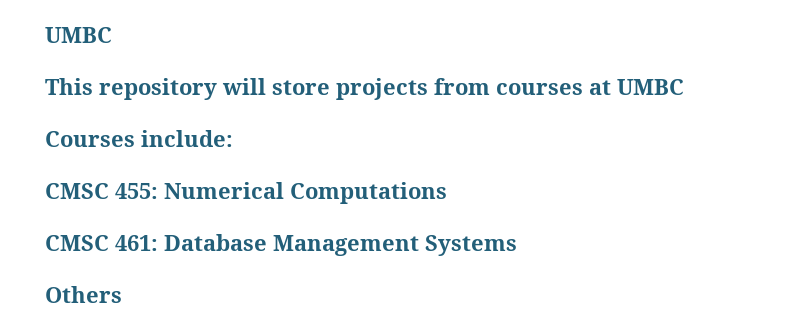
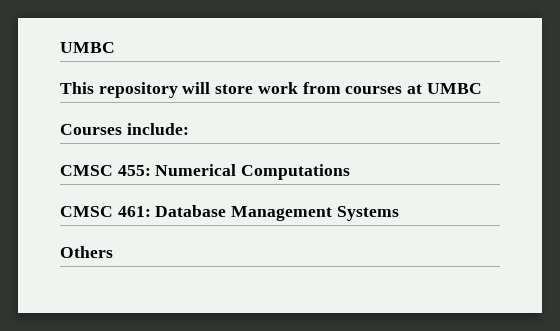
- This repository will store projects from courses at UMBC
+ This repository will store work from courses at UMBC

